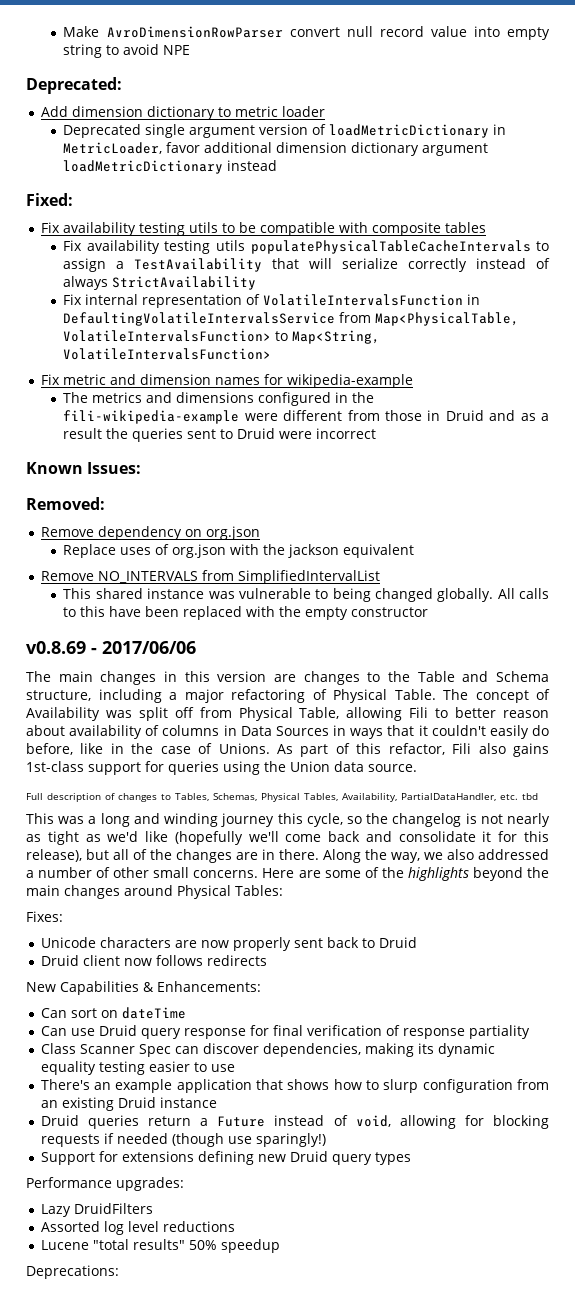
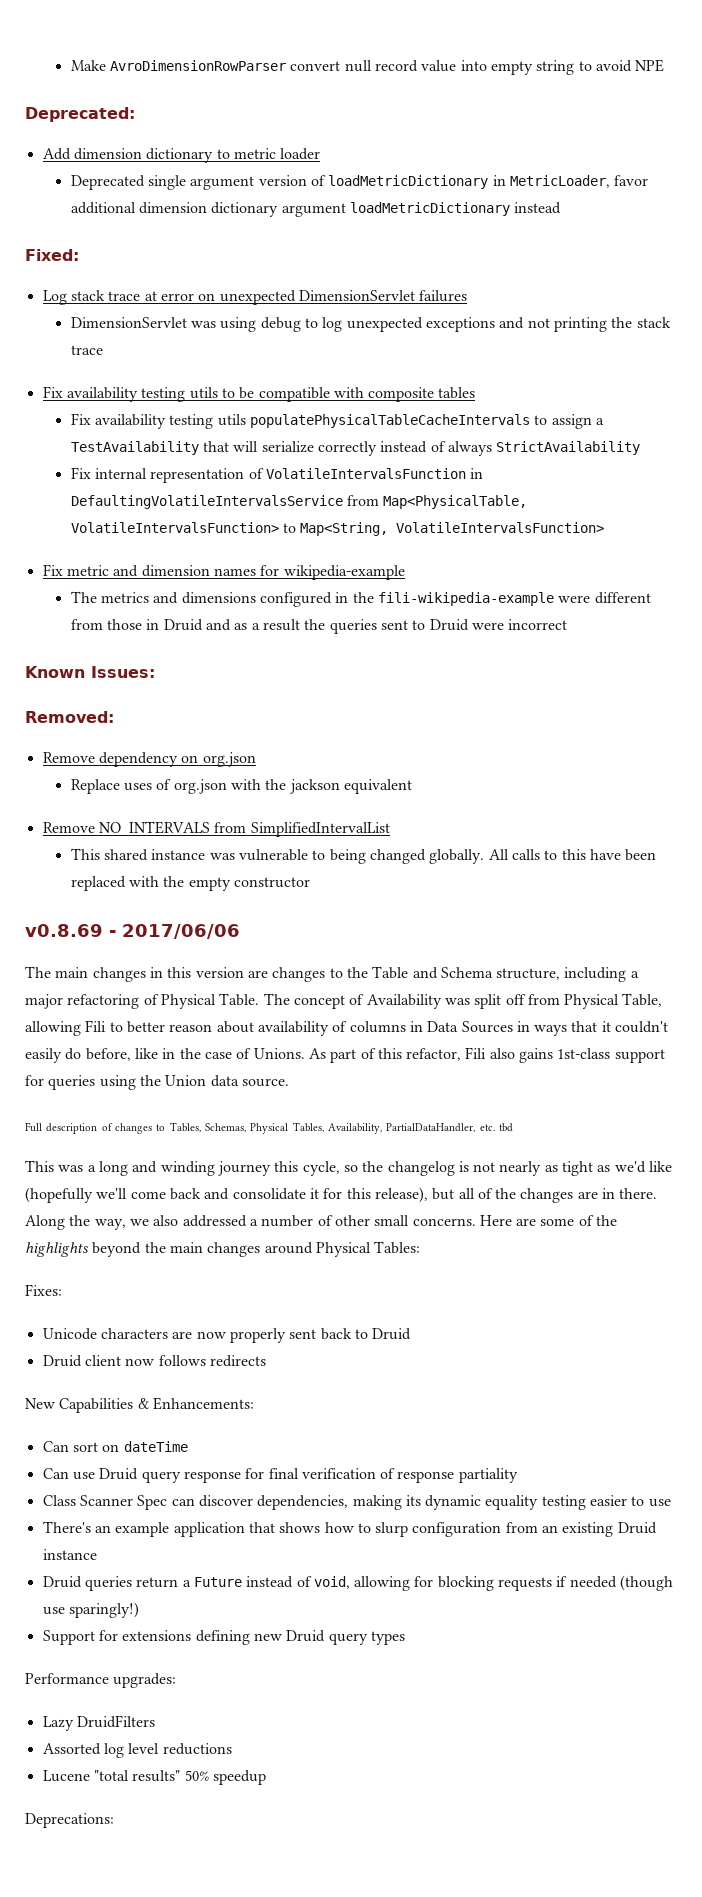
+ Log stack trace at error on unexpected DimensionServlet failures
+ DimensionServlet was using debug to log unexpected exceptions and not printing the stack trace

